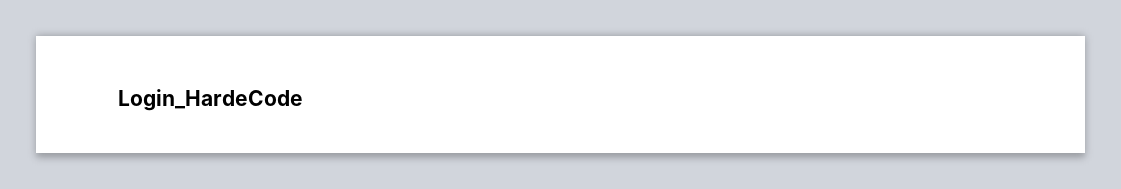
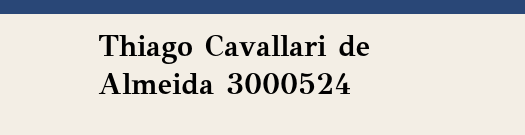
- Login_HardeCode
+ Thiago Cavallari de Almeida 3000524

